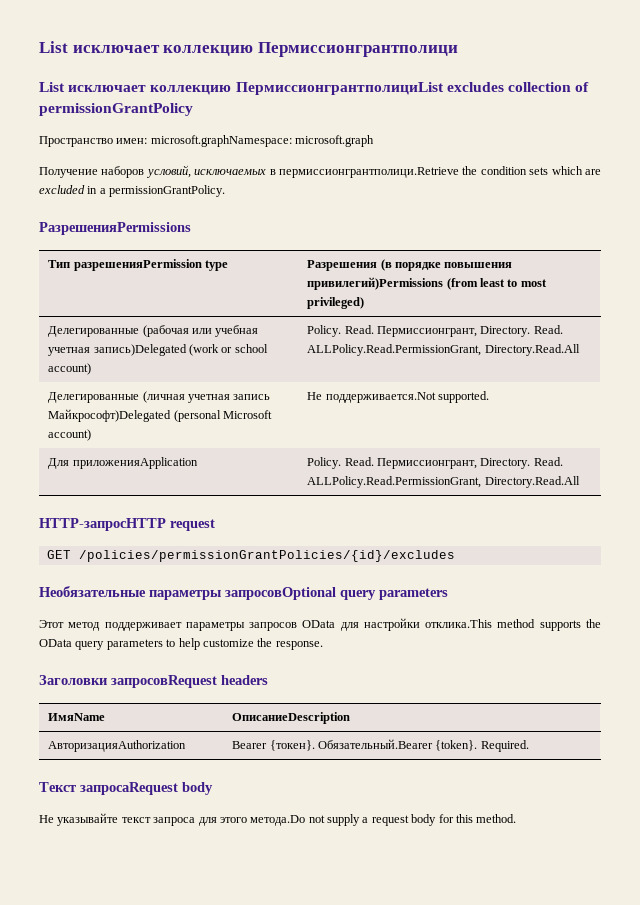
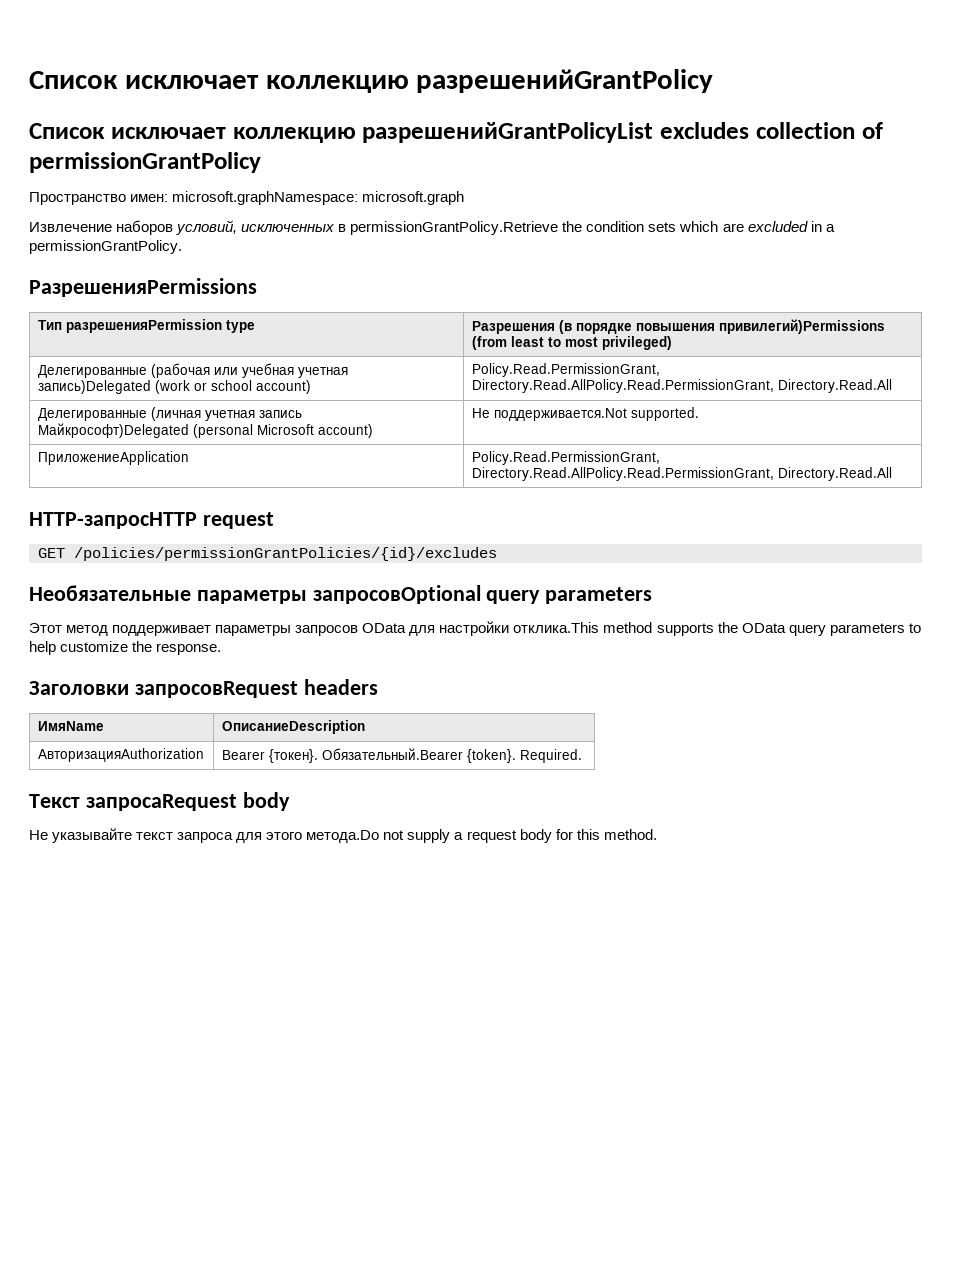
- List исключает коллекцию Пермиссионгрантполици
- List исключает коллекцию ПермиссионгрантполициList excludes collection of permissionGrantPolicy
+ Список исключает коллекцию разрешенийGrantPolicy
+ Список исключает коллекцию разрешенийGrantPolicyList excludes collection of permissionGrantPolicy
- Получение наборов условий, исключаемых в пермиссионгрантполици.Retrieve the condition sets which are excluded in a permissionGrantPolicy.
+ Извлечение наборов условий, исключенных в permissionGrantPolicy.Retrieve the condition sets which are excluded in a permissionGrantPolicy.
- Делегированные (рабочая или учебная учетная запись)Delegated (work or school account) | Policy. Read. Пермиссионгрант, Directory. Read. ALLPolicy.Read.PermissionGrant, Directory.Read.All
+ Делегированные (рабочая или учебная учетная запись)Delegated (work or school account) | Policy.Read.PermissionGrant, Directory.Read.AllPolicy.Read.PermissionGrant, Directory.Read.All
- Для приложенияApplication | Policy. Read. Пермиссионгрант, Directory. Read. ALLPolicy.Read.PermissionGrant, Directory.Read.All
+ ПриложениеApplication | Policy.Read.PermissionGrant, Directory.Read.AllPolicy.Read.PermissionGrant, Directory.Read.All

